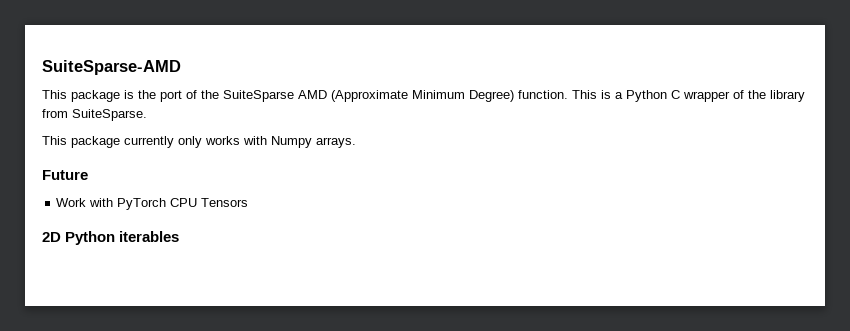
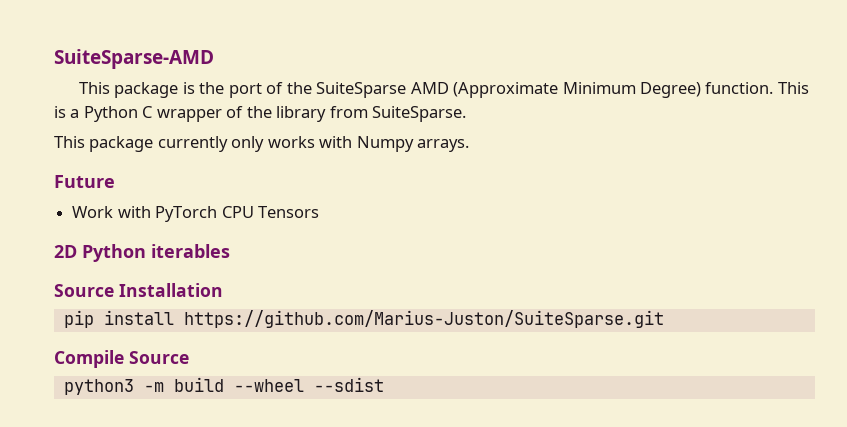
+ Source Installation
+ pip install https://github.com/Marius-Juston/SuiteSparse.git
+ Compile Source
+ python3 -m build --wheel --sdist

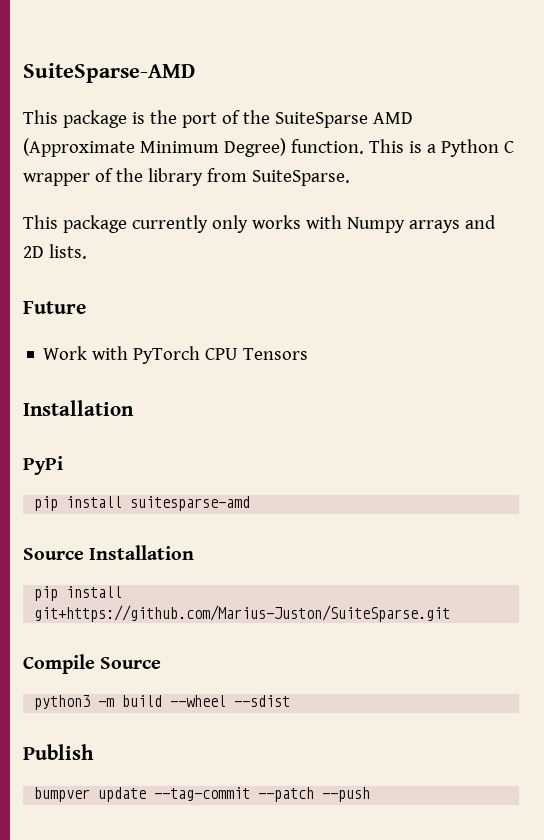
- This package currently only works with Numpy arrays.
+ This package currently only works with Numpy arrays and 2D lists.
  Work with PyTorch CPU Tensors
- 2D Python iterables
+ Installation
+ PyPi
+ pip install suitesparse-amd
- pip install https://github.com/Marius-Juston/SuiteSparse.git
+ pip install git+https://github.com/Marius-Juston/SuiteSparse.git
+ Publish
+ bumpver update --tag-commit --patch --push

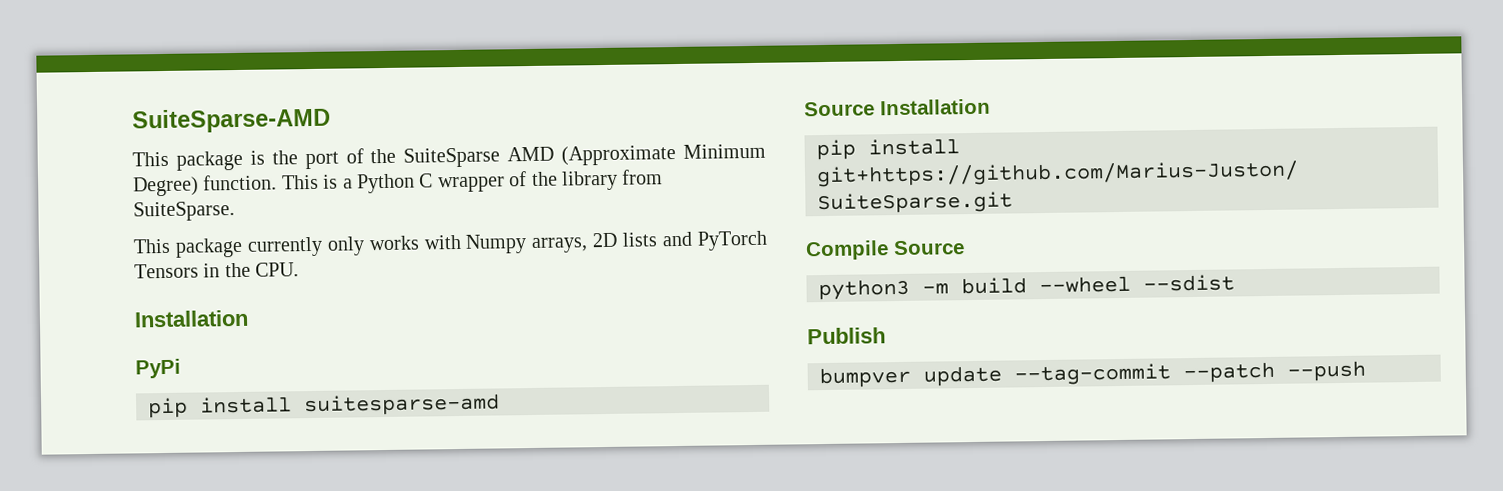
- This package currently only works with Numpy arrays and 2D lists.
- Future
- Work with PyTorch CPU Tensors
+ This package currently only works with Numpy arrays, 2D lists and PyTorch Tensors in the CPU.

